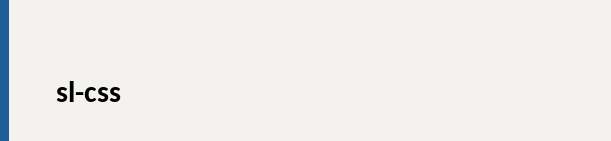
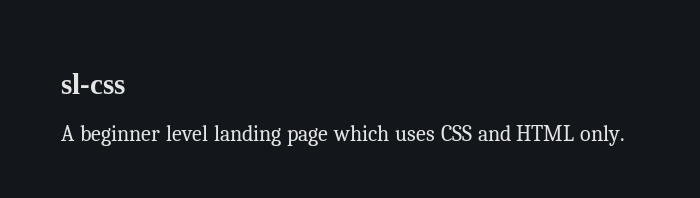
+ A beginner level landing page which uses CSS and HTML only.

